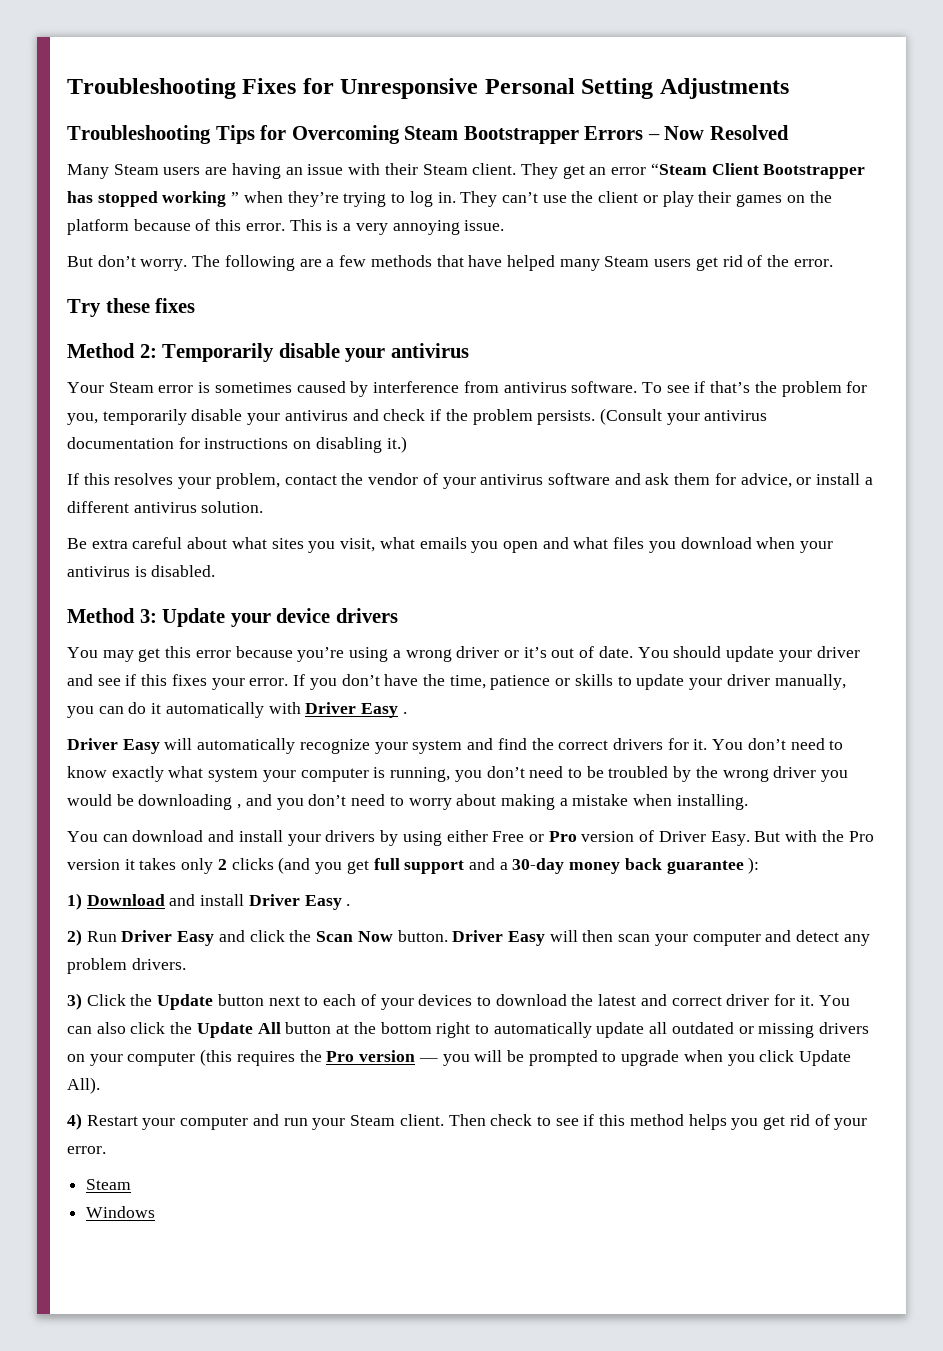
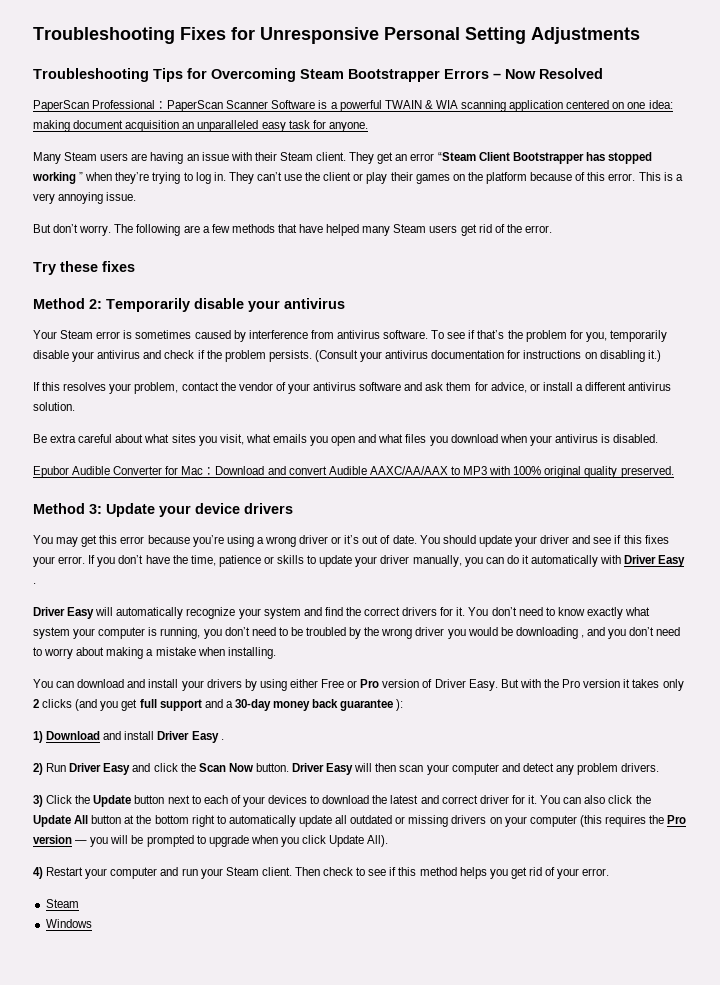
+ PaperScan Professional：PaperScan Scanner Software is a powerful TWAIN & WIA scanning application centered on one idea: making document acquisition an unparalleled easy task for anyone.
+ Epubor Audible Converter for Mac：Download and convert Audible AAXC/AA/AAX to MP3 with 100% original quality preserved.

